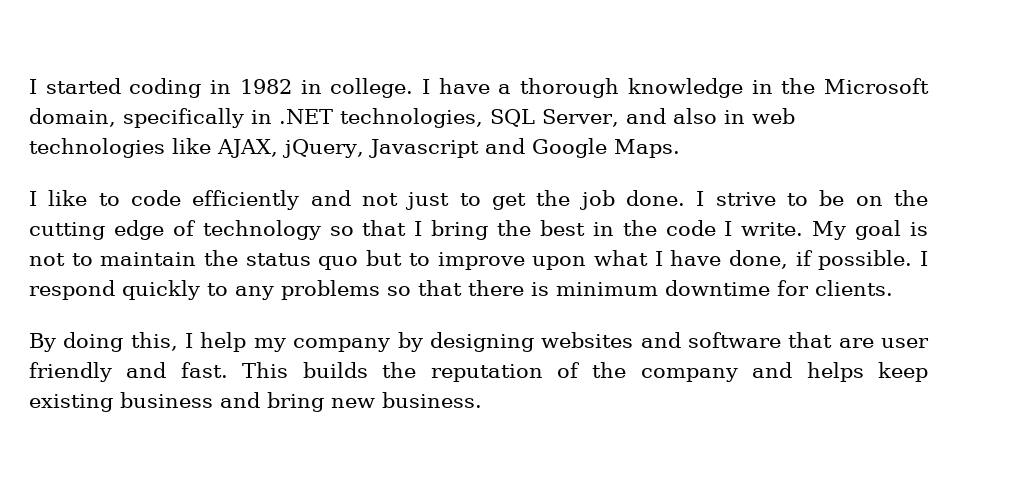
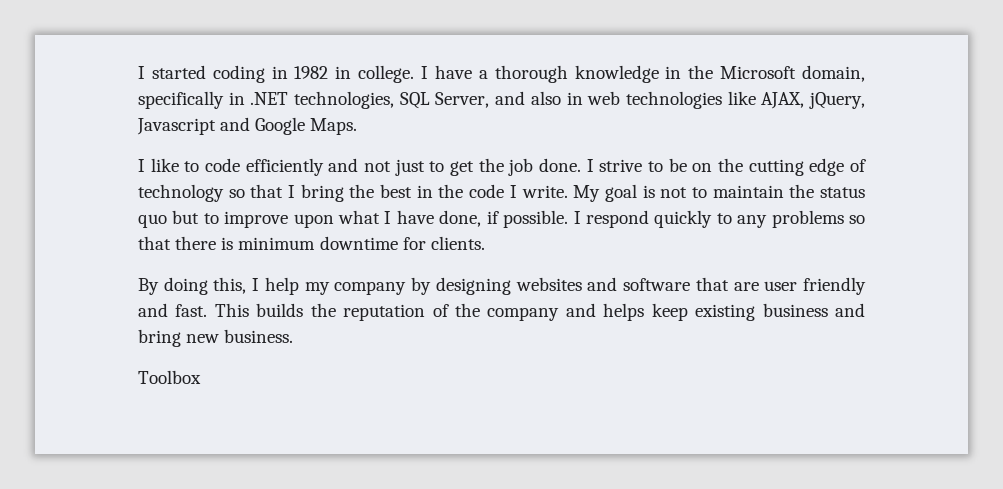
+ Toolbox

